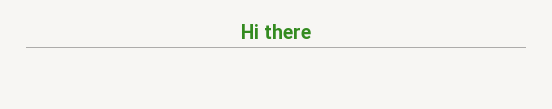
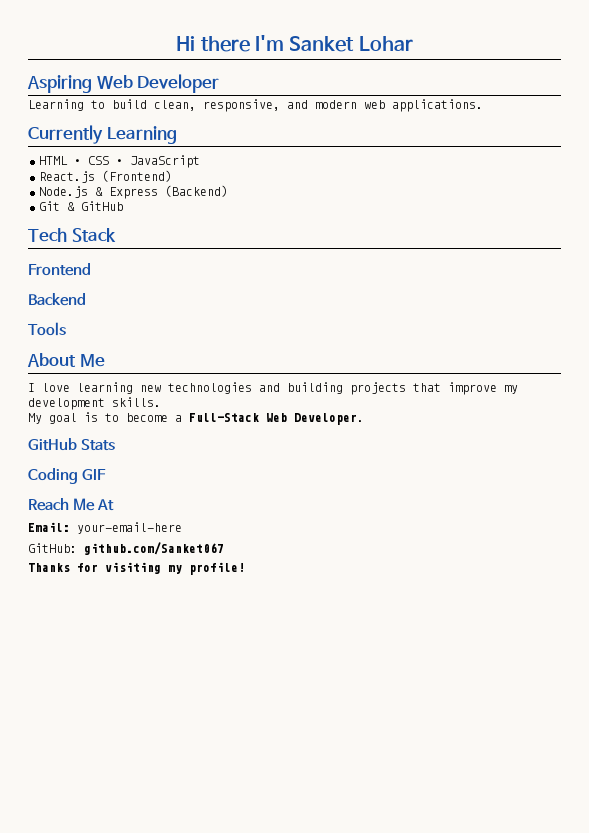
- Hi there
+ Hi there I'm Sanket Lohar
+ Aspiring Web Developer
+ Learning to build clean, responsive, and modern web applications.
+ Currently Learning
+ HTML • CSS • JavaScript
+ React.js (Frontend)
+ Node.js & Express (Backend)
+ Git & GitHub
+ Tech Stack
+ Frontend
+ Backend
+ Tools
+ About Me
+ I love learning new technologies and building projects that improve my development skills.
+ My goal is to become a Full-Stack Web Developer.
+ GitHub Stats
+ Coding GIF
+ Reach Me At
+ Email: your-email-here
+ GitHub: github.com/Sanket067
+ Thanks for visiting my profile!

